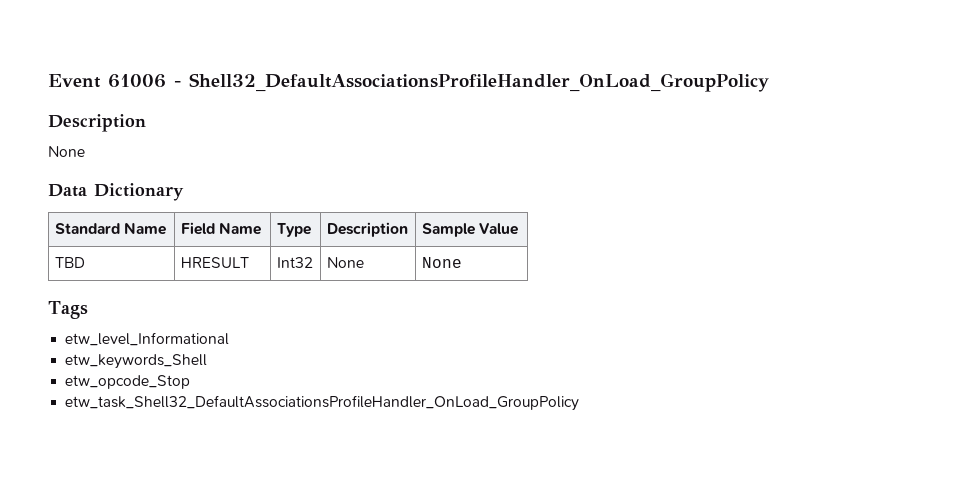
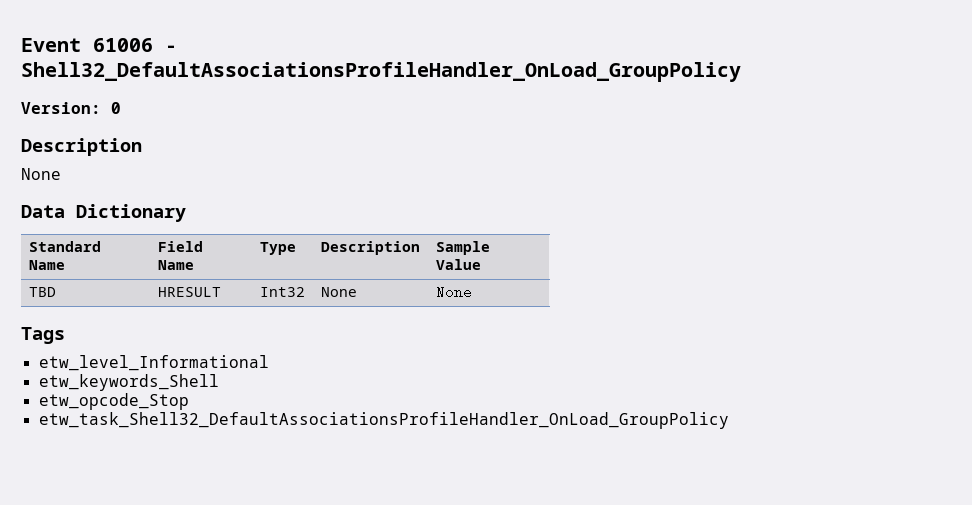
+ Version: 0

